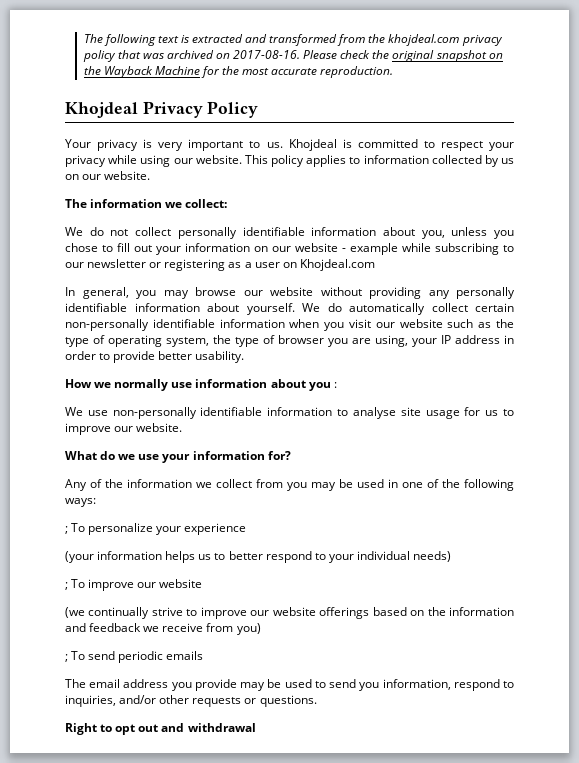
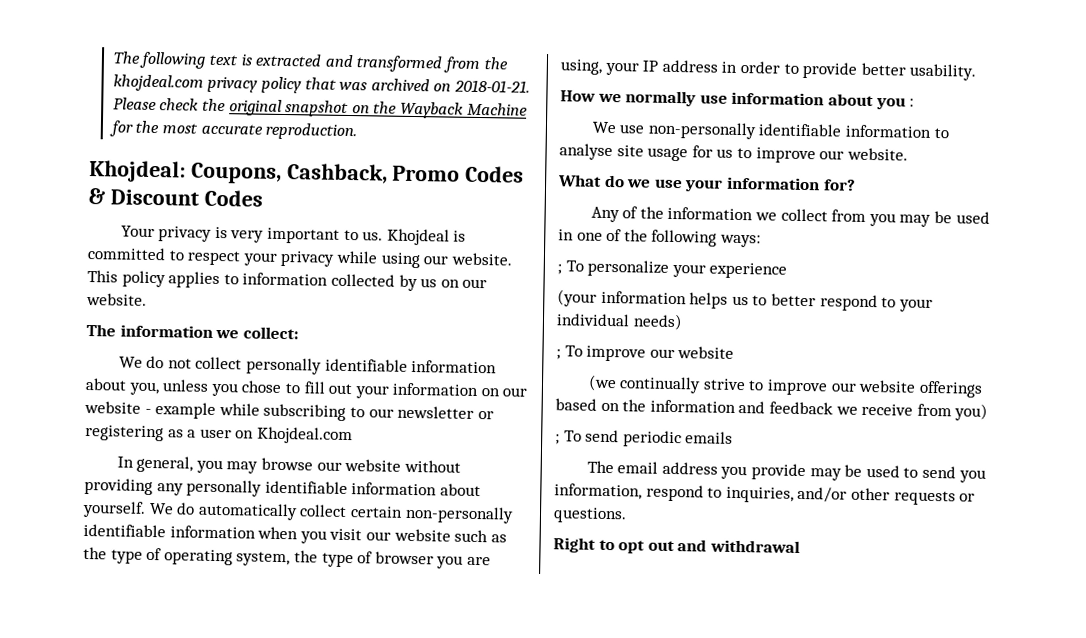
- The following text is extracted and transformed from the khojdeal.com privacy policy that was archived on 2017-08-16.
+ The following text is extracted and transformed from the khojdeal.com privacy policy that was archived on 2018-01-21.
- Khojdeal Privacy Policy
+ Khojdeal: Coupons, Cashback, Promo Codes & Discount Codes

